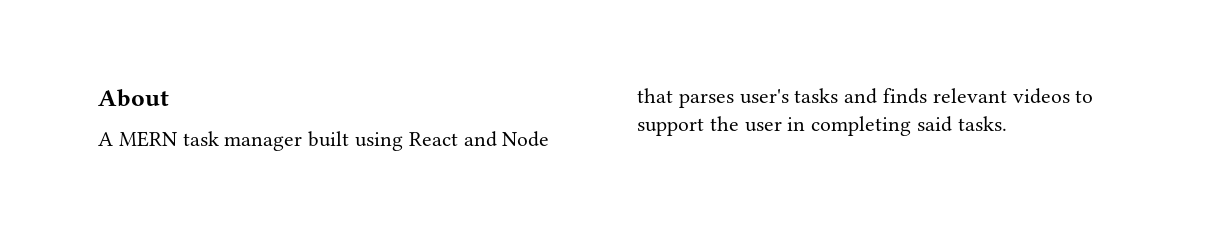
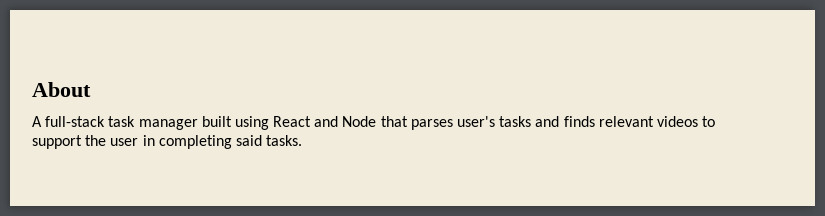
- A MERN task manager built using React and Node that parses user's tasks and finds relevant videos to support the user in completing said tasks.
+ A full-stack task manager built using React and Node that parses user's tasks and finds relevant videos to support the user in completing said tasks.

